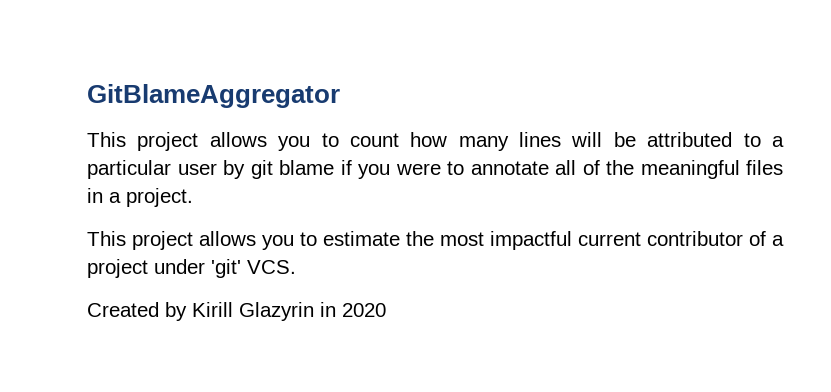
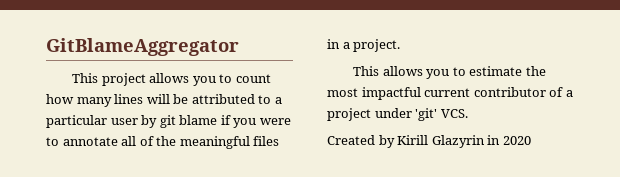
- This project allows you to estimate the most impactful current contributor of a project under 'git' VCS.
+ This allows you to estimate the most impactful current contributor of a project under 'git' VCS.

